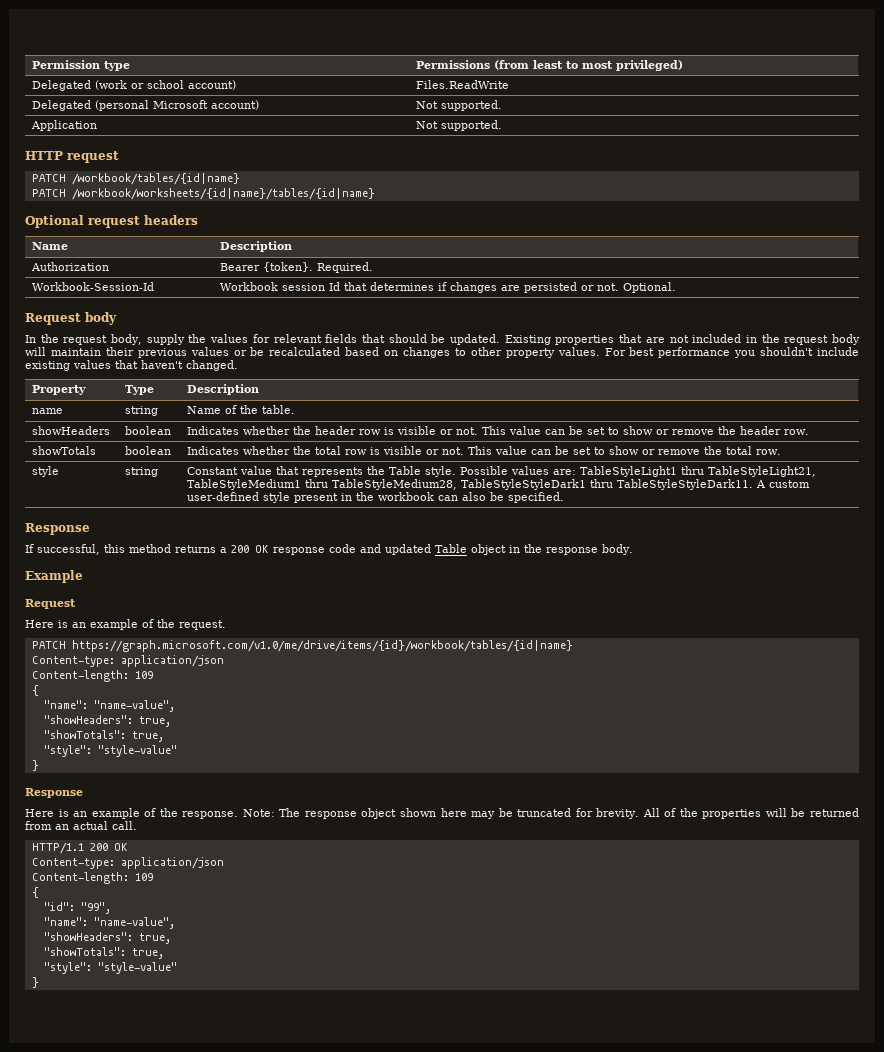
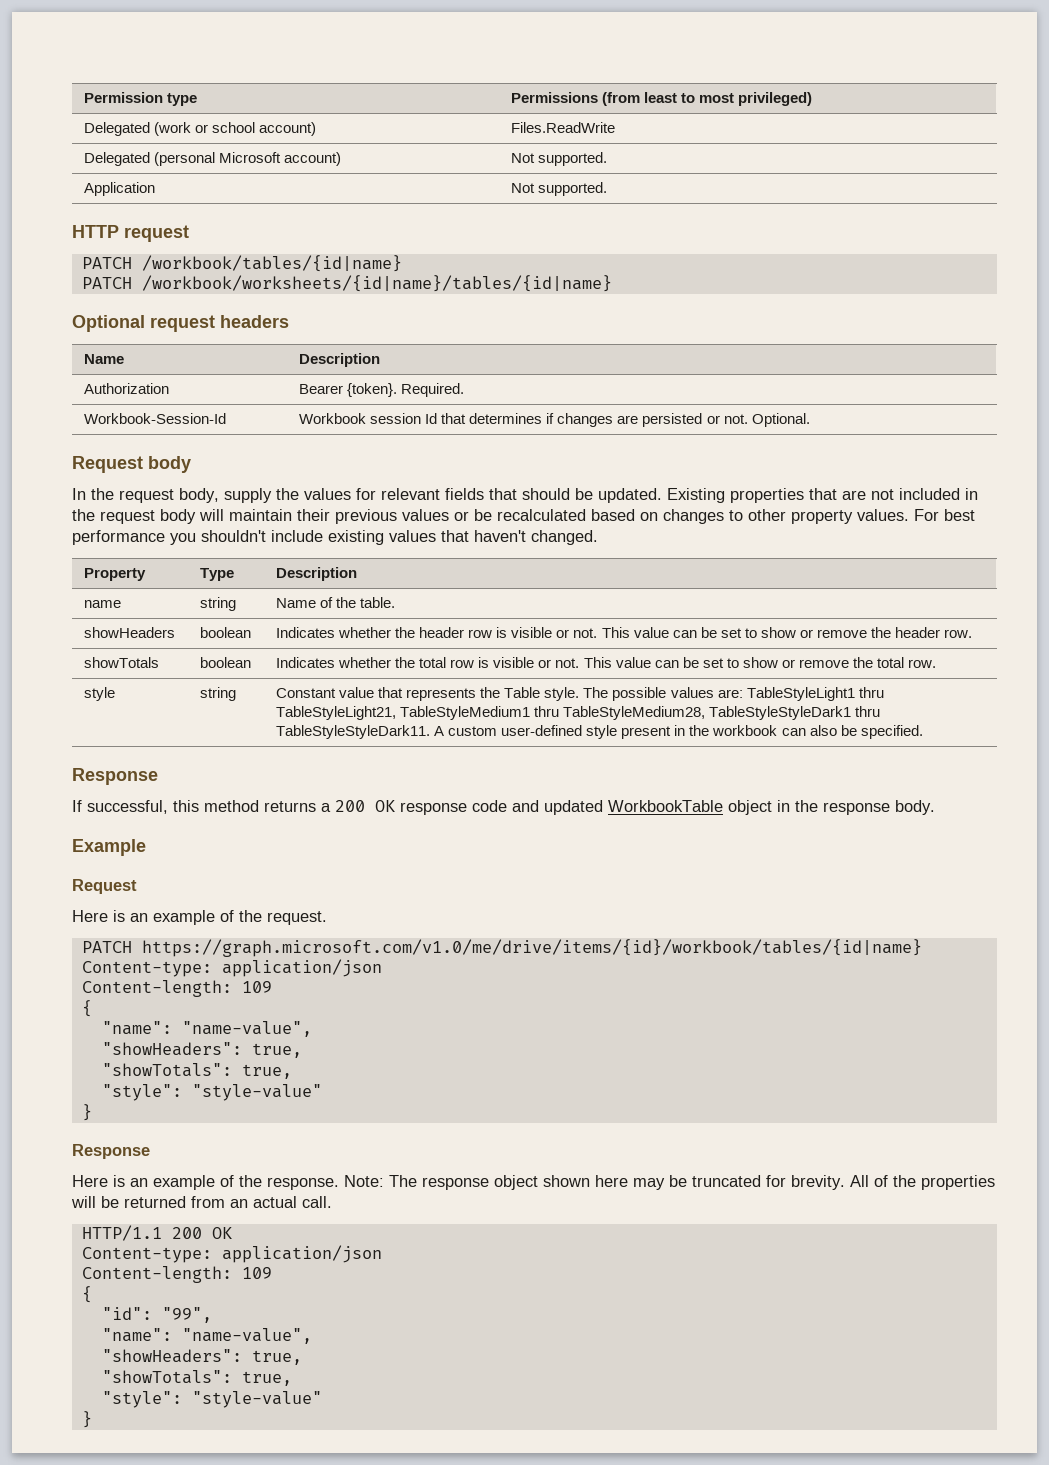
- style | string | Constant value that represents the Table style. Possible values are: TableStyleLight1 thru TableStyleLight21, TableStyleMedium1 thru TableStyleMedium28, TableStyleStyleDark1 thru TableStyleStyleDark11. A custom user-defined style present in the workbook can also be specified.
+ style | string | Constant value that represents the Table style. The possible values are: TableStyleLight1 thru TableStyleLight21, TableStyleMedium1 thru TableStyleMedium28, TableStyleStyleDark1 thru TableStyleStyleDark11. A custom user-defined style present in the workbook can also be specified.
- If successful, this method returns a 200 OK response code and updated Table object in the response body.
+ If successful, this method returns a 200 OK response code and updated WorkbookTable object in the response body.

